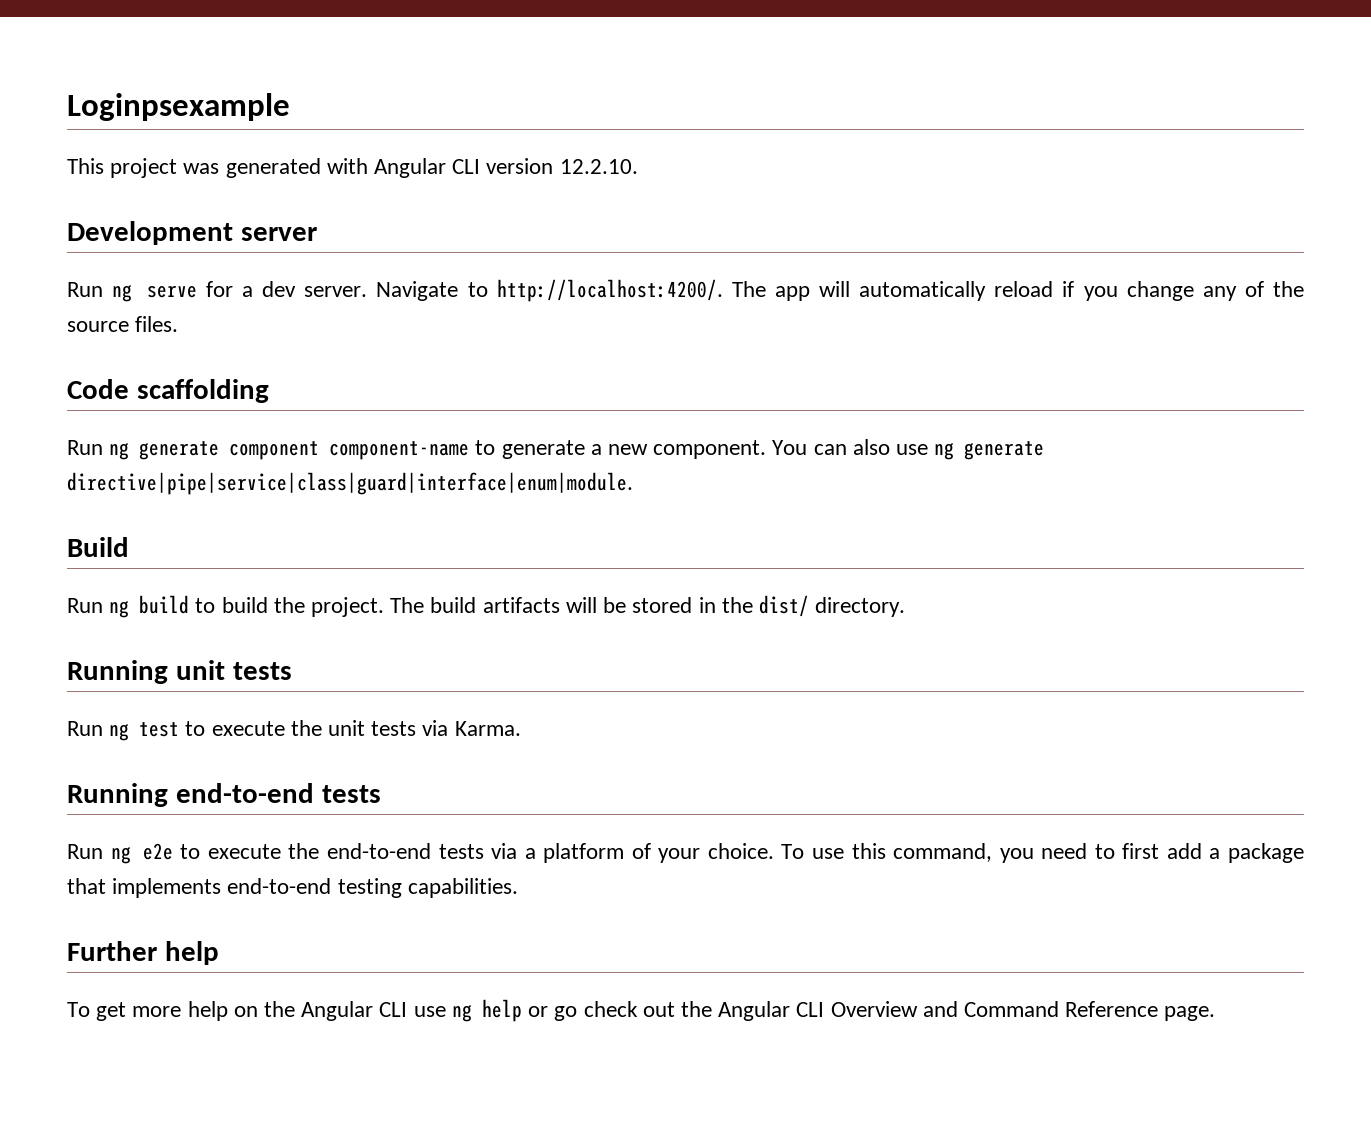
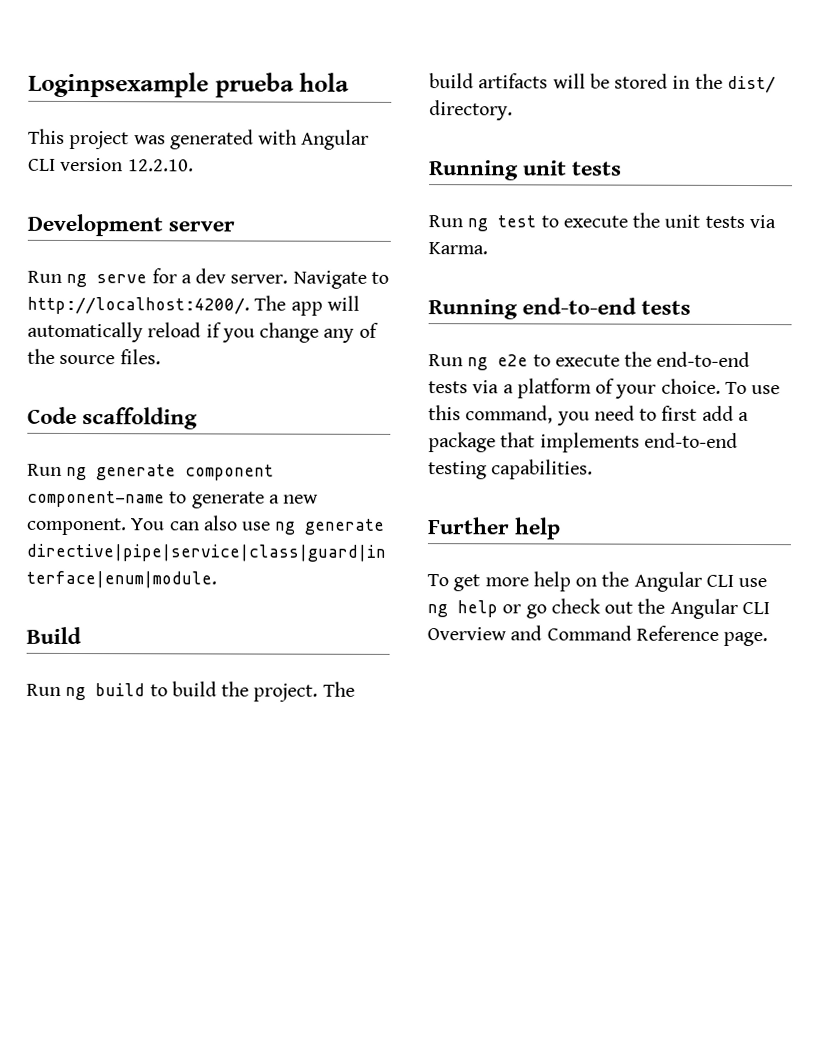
- Loginpsexample
+ Loginpsexample prueba hola

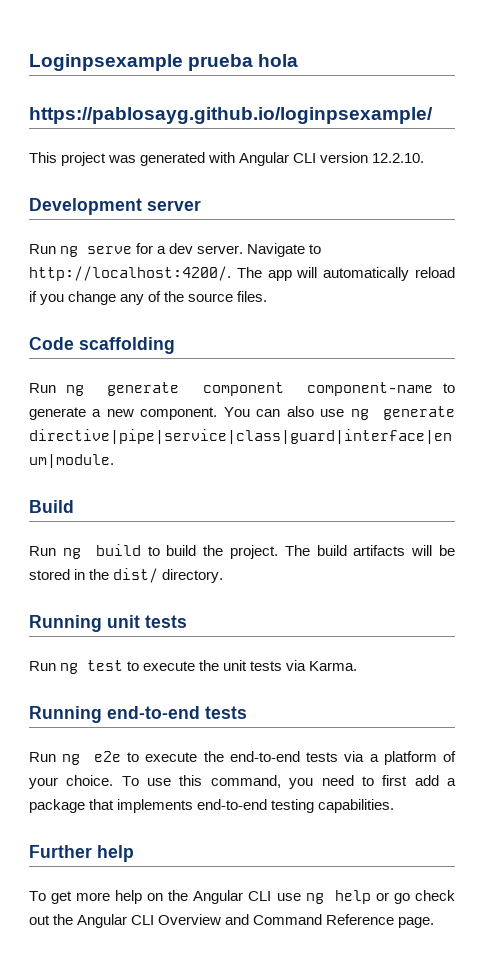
+ https://pablosayg.github.io/loginpsexample/

